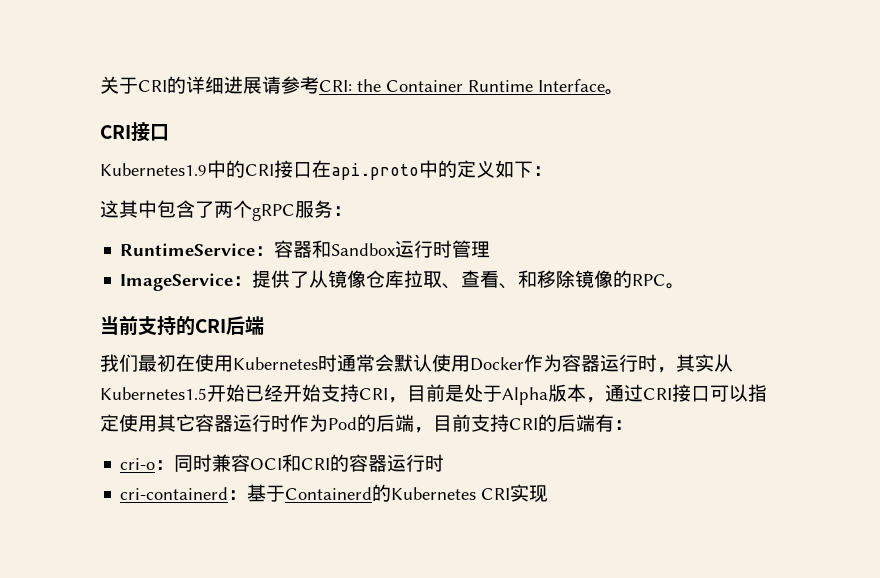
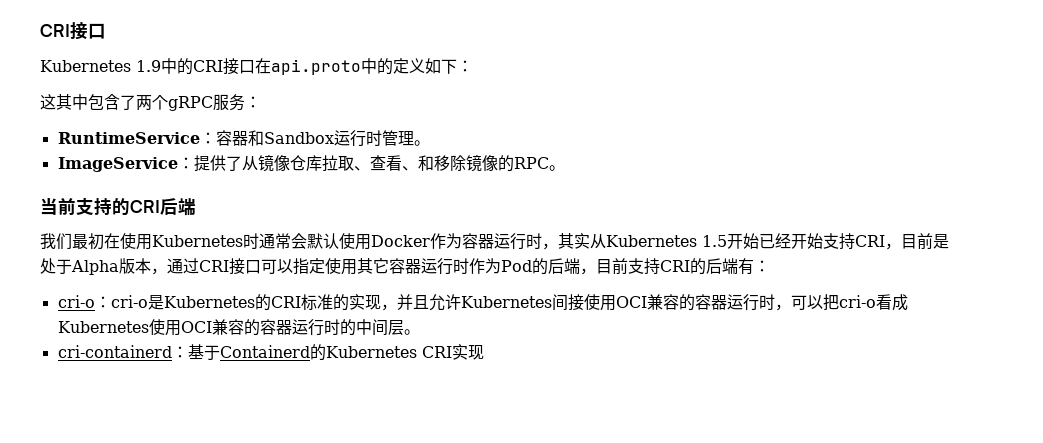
- 关于CRI的详细进展请参考CRI: the Container Runtime Interface。
- Kubernetes1.9中的CRI接口在api.proto中的定义如下：
+ Kubernetes 1.9中的CRI接口在api.proto中的定义如下：
- RuntimeService：容器和Sandbox运行时管理
+ RuntimeService：容器和Sandbox运行时管理。
- 我们最初在使用Kubernetes时通常会默认使用Docker作为容器运行时，其实从Kubernetes1.5开始已经开始支持CRI，目前是处于Alpha版本，通过CRI接口可以指定使用其它容器运行时作为Pod的后端，目前支持CRI的后端有：
+ 我们最初在使用Kubernetes时通常会默认使用Docker作为容器运行时，其实从Kubernetes 1.5开始已经开始支持CRI，目前是处于Alpha版本，通过CRI接口可以指定使用其它容器运行时作为Pod的后端，目前支持CRI的后端有：
- cri-o：同时兼容OCI和CRI的容器运行时
+ cri-o：cri-o是Kubernetes的CRI标准的实现，并且允许Kubernetes间接使用OCI兼容的容器运行时，可以把cri-o看成Kubernetes使用OCI兼容的容器运行时的中间层。

